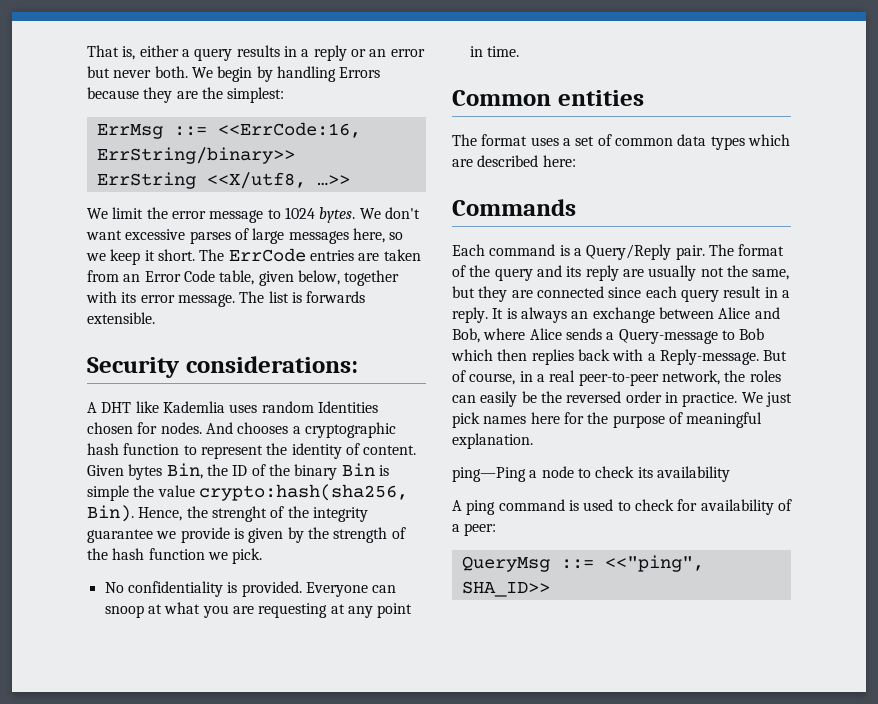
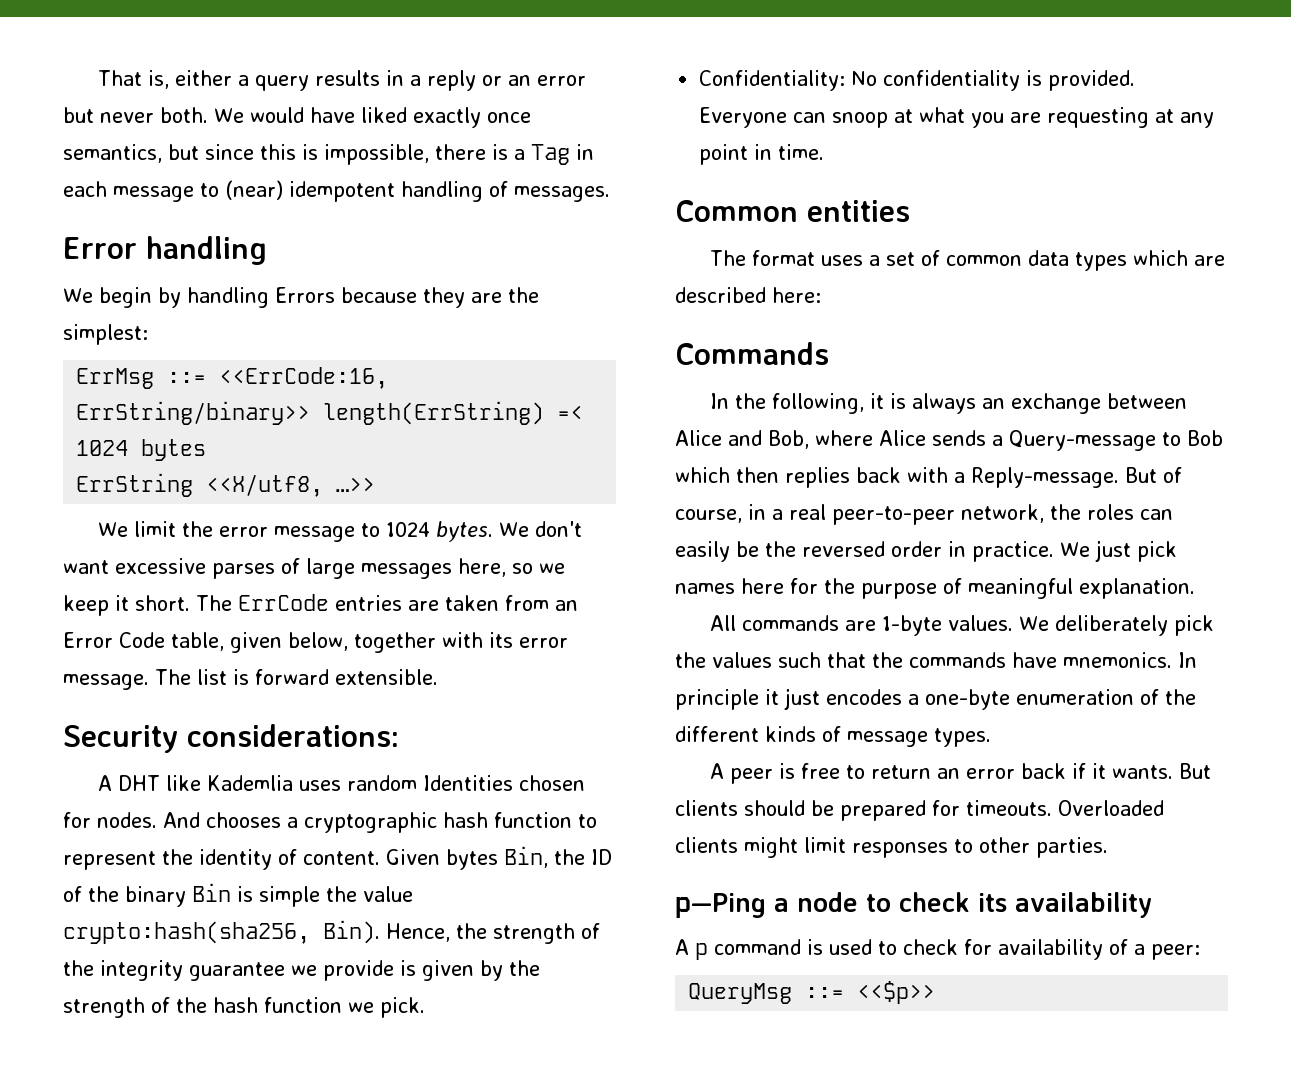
+ We would have liked exactly once semantics, but since this is impossible, there is a Tag in each message to (near) idempotent handling of messages.
+ Error handling
- ErrMsg ::= <<ErrCode:16, ErrString/binary>>
+ ErrMsg ::= <<ErrCode:16, ErrString/binary>> length(ErrString) =< 1024 bytes
- The list is forwards extensible.
+ The list is forward extensible.
- Hence, the strenght of the integrity guarantee we provide is given by the strength of the hash function we pick.
+ Hence, the strength of the integrity guarantee we provide is given by the strength of the hash function we pick.
- No confidentiality is provided.
+ Confidentiality: No confidentiality is provided.
- Each command is a Query/Reply pair. The format of the query and its reply are usually not the same, but they are connected since each query result in a reply. It is always an exchange between Alice and Bob, where Alice sends a Query-message to Bob which then replies back with a Reply-message.
+ In the following, it is always an exchange between Alice and Bob, where Alice sends a Query-message to Bob which then replies back with a Reply-message.
- ping—Ping a node to check its availability
+ All commands are 1-byte values. We deliberately pick the values such that the commands have mnemonics. In principle it just encodes a one-byte enumeration of the different kinds of message types.
+ A peer is free to return an error back if it wants. But clients should be prepared for timeouts. Overloaded clients might limit responses to other parties.
+ p—Ping a node to check its availability
- A ping command is used to check for availability of a peer:
+ A p command is used to check for availability of a peer:
- QueryMsg ::= <<"ping", SHA_ID>>
+ QueryMsg ::= <<$p>>

